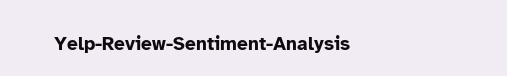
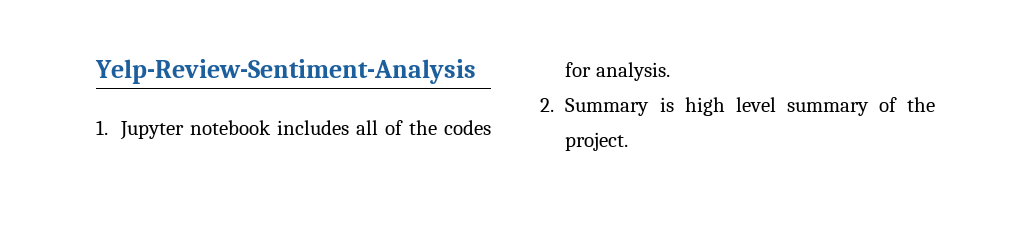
+ 1. Jupyter notebook includes all of the codes for analysis.
+ 2. Summary is high level summary of the project.

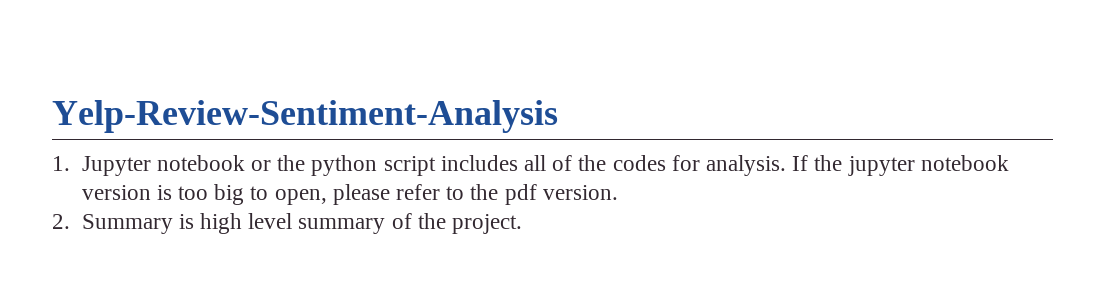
- 1. Jupyter notebook includes all of the codes for analysis.
+ 1. Jupyter notebook or the python script includes all of the codes for analysis. If the jupyter notebook version is too big to open, please refer to the pdf version.

